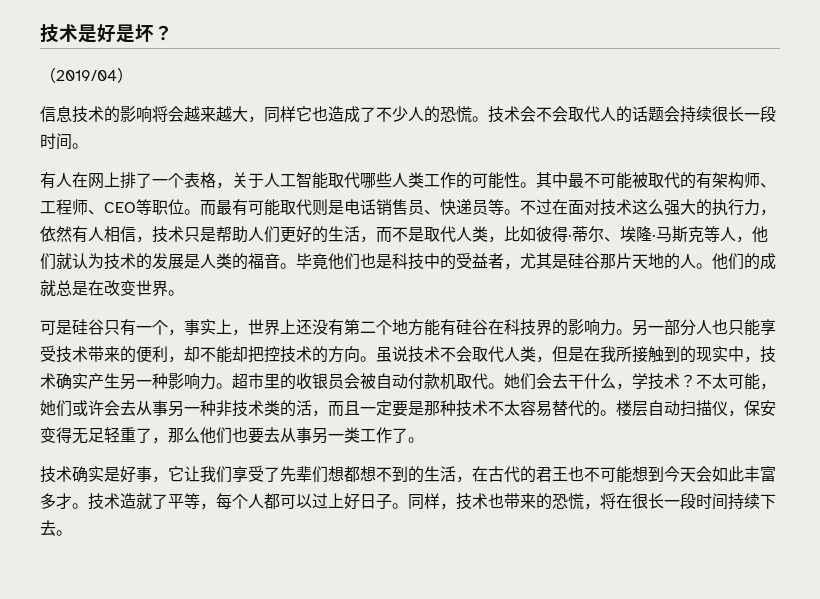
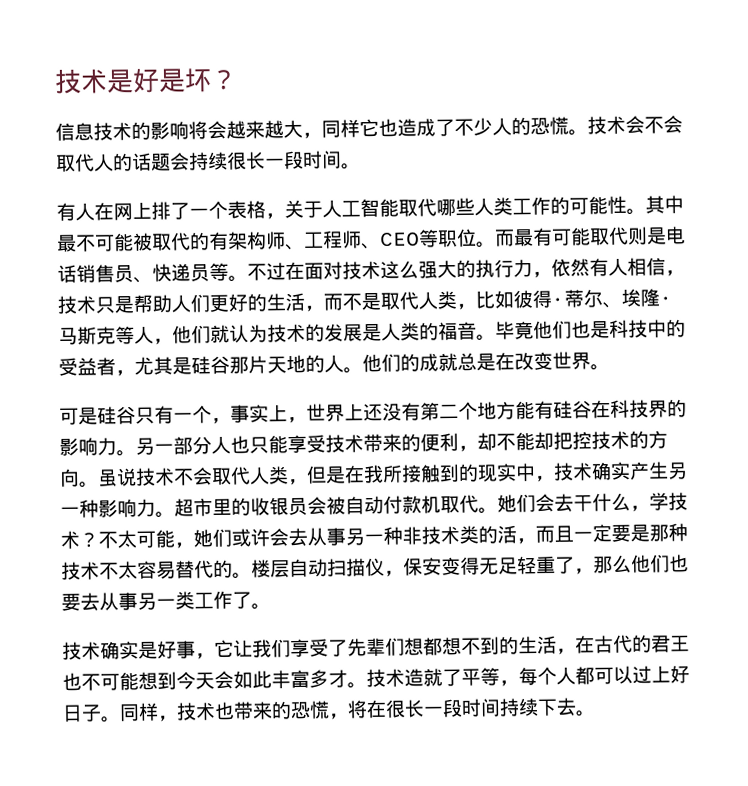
- （2019/04）

